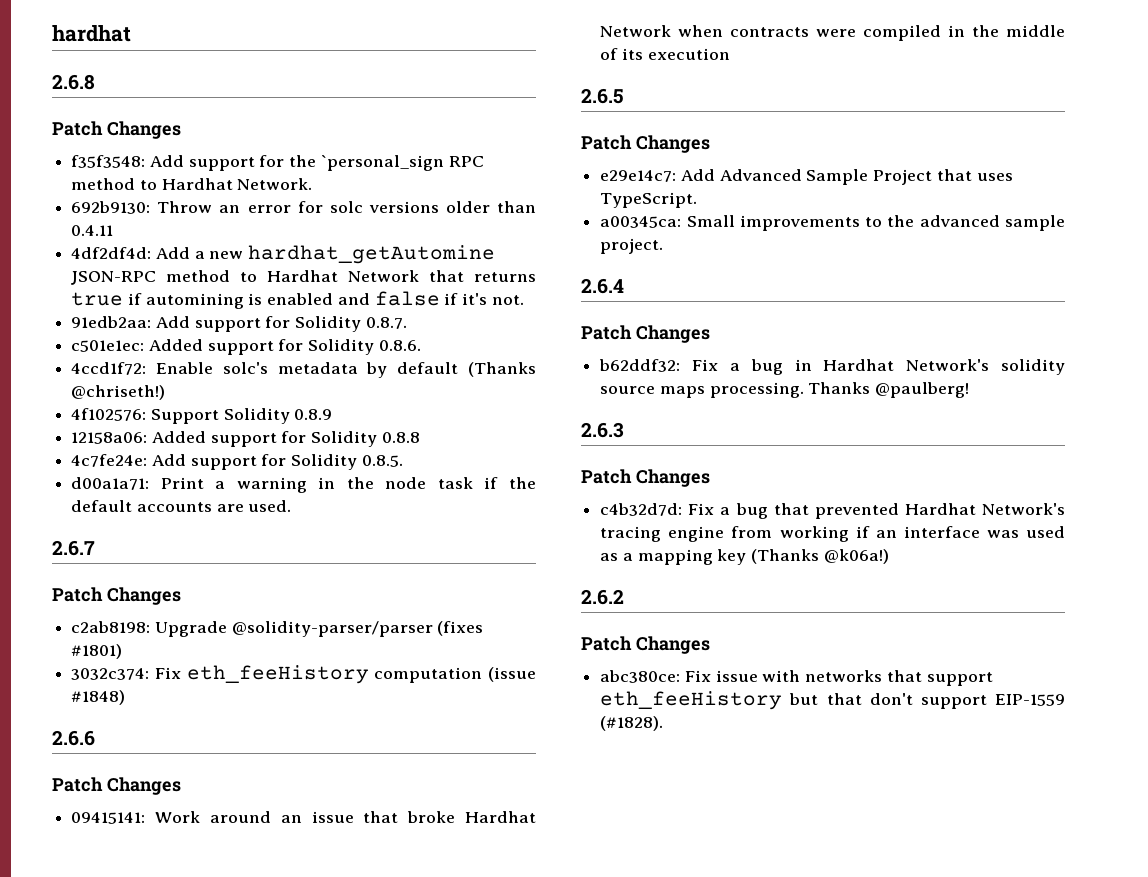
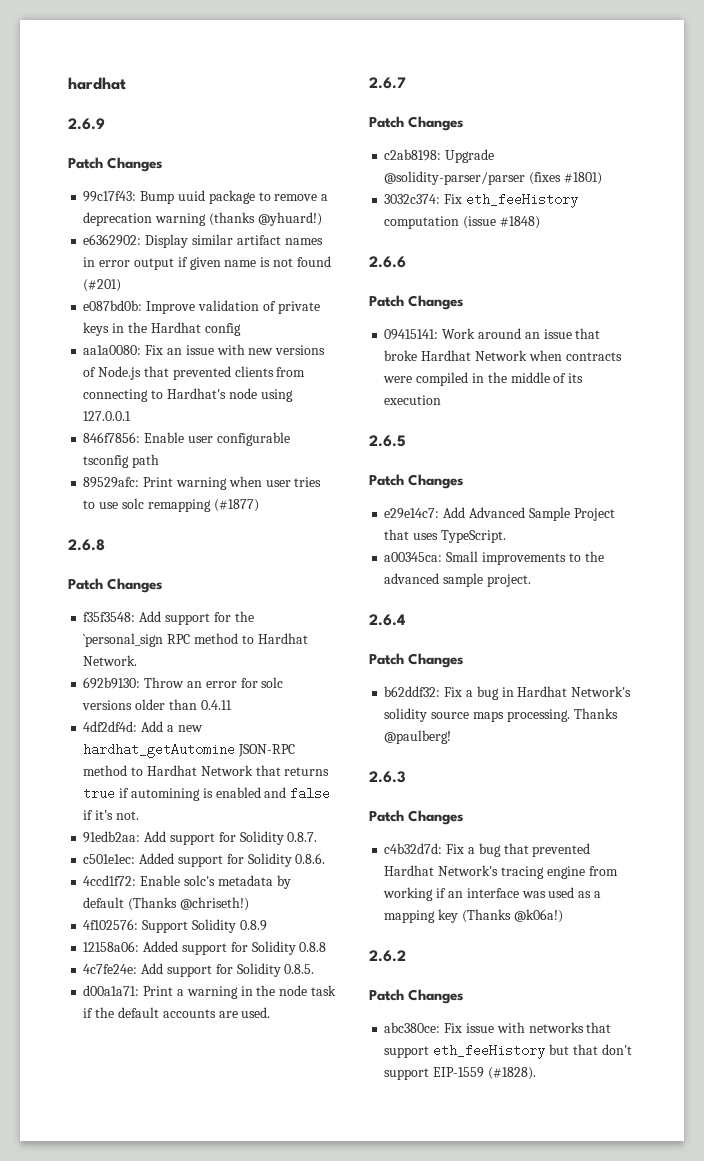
+ 2.6.9
+ Patch Changes
+ 99c17f43: Bump uuid package to remove a deprecation warning (thanks @yhuard!)
+ e6362902: Display similar artifact names in error output if given name is not found (#201)
+ e087bd0b: Improve validation of private keys in the Hardhat config
+ aa1a0080: Fix an issue with new versions of Node.js that prevented clients from connecting to Hardhat's node using 127.0.0.1
+ 846f7856: Enable user configurable tsconfig path
+ 89529afc: Print warning when user tries to use solc remapping (#1877)

